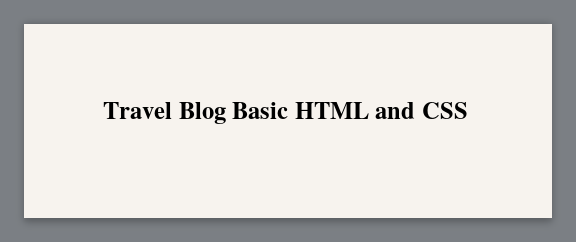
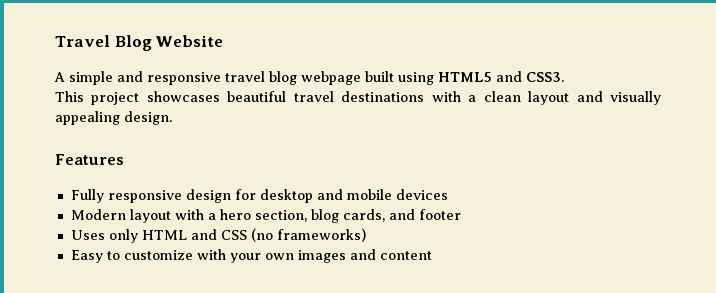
- Travel Blog Basic HTML and CSS
+ Travel Blog Website
+ A simple and responsive travel blog webpage built using HTML5 and CSS3.
+ This project showcases beautiful travel destinations with a clean layout and visually appealing design.
+ Features
+ Fully responsive design for desktop and mobile devices
+ Modern layout with a hero section, blog cards, and footer
+ Uses only HTML and CSS (no frameworks)
+ Easy to customize with your own images and content

